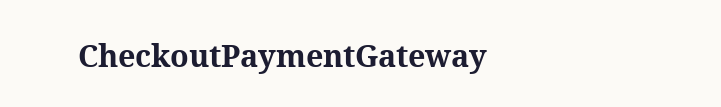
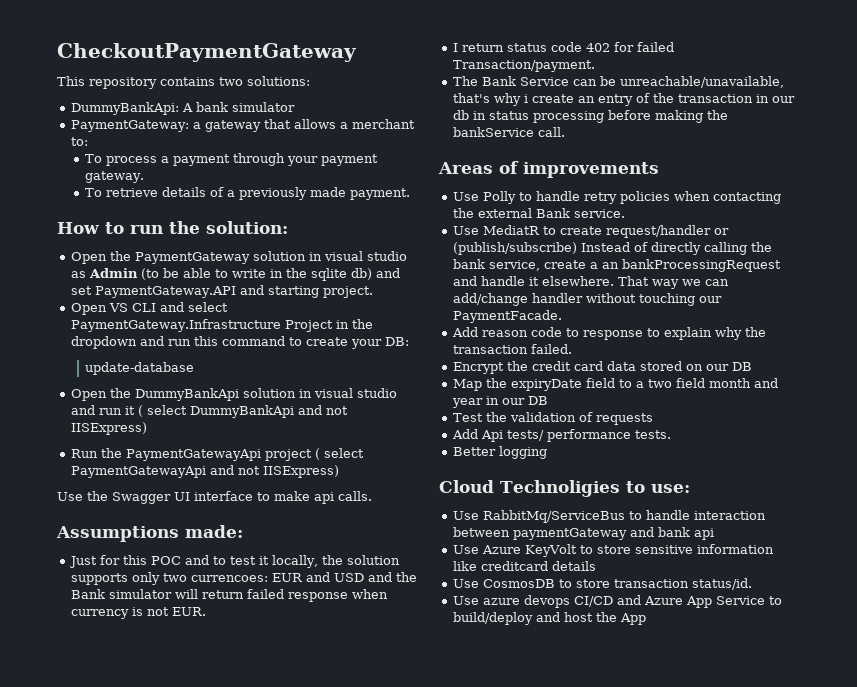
+ This repository contains two solutions:
+ DummyBankApi: A bank simulator
+ PaymentGateway: a gateway that allows a merchant to:
+ To process a payment through your payment gateway.
+ To retrieve details of a previously made payment.
+ How to run the solution:
+ Open the PaymentGateway solution in visual studio as Admin (to be able to write in the sqlite db) and set PaymentGateway.API and starting project.
+ Open VS CLI and select PaymentGateway.Infrastructure Project in the dropdown and run this command to create your DB:
+ update-database
+ Open the DummyBankApi solution in visual studio and run it ( select DummyBankApi and not IISExpress)
+ Run the PaymentGatewayApi project ( select PaymentGatewayApi and not IISExpress)
+ Use the Swagger UI interface to make api calls.
+ Assumptions made:
+ Just for this POC and to test it locally, the solution supports only two currencoes: EUR and USD and the Bank simulator will return failed response when currency is not EUR.
+ I return status code 402 for failed Transaction/payment.
+ The Bank Service can be unreachable/unavailable, that's why i create an entry of the transaction in our db in status processing before making the bankService call.
+ Areas of improvements
+ Use Polly to handle retry policies when contacting the external Bank service.
+ Use MediatR to create request/handler or (publish/subscribe) Instead of directly calling the bank service, create a an bankProcessingRequest and handle it elsewhere. That way we can add/change handler without touching our PaymentFacade.
+ Add reason code to response to explain why the transaction failed.
+ Encrypt the credit card data stored on our DB
+ Map the expiryDate field to a two field month and year in our DB
+ Test the validation of requests
+ Add Api tests/ performance tests.
+ Better logging
+ Cloud Technoligies to use:
+ Use RabbitMq/ServiceBus to handle interaction between paymentGateway and bank api
+ Use Azure KeyVolt to store sensitive information like creditcard details
+ Use CosmosDB to store transaction status/id.
+ Use azure devops CI/CD and Azure App Service to build/deploy and host the App

